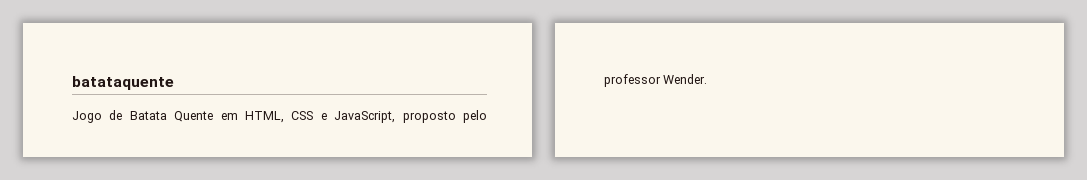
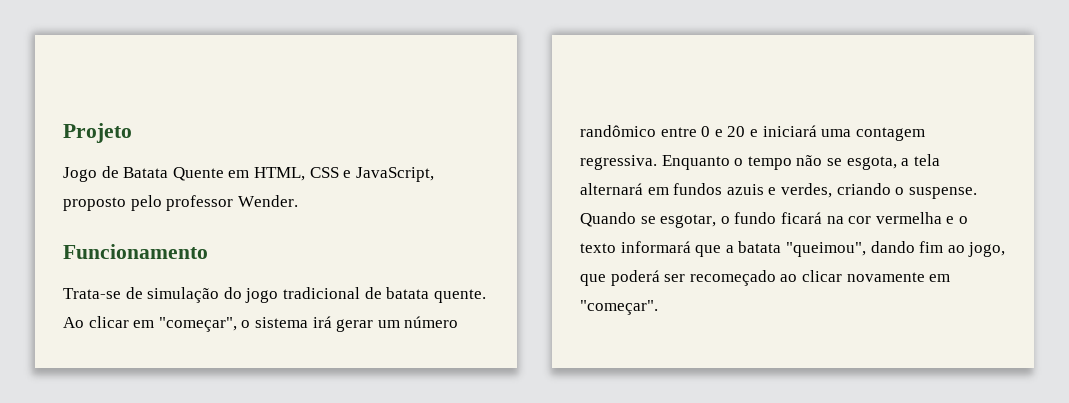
- batataquente
+ Projeto
+ Funcionamento
+ Trata-se de simulação do jogo tradicional de batata quente. Ao clicar em "começar", o sistema irá gerar um número randômico entre 0 e 20 e iniciará uma contagem regressiva. Enquanto o tempo não se esgota, a tela alternará em fundos azuis e verdes, criando o suspense. Quando se esgotar, o fundo ficará na cor vermelha e o texto informará que a batata "queimou", dando fim ao jogo, que poderá ser recomeçado ao clicar novamente em "começar".

